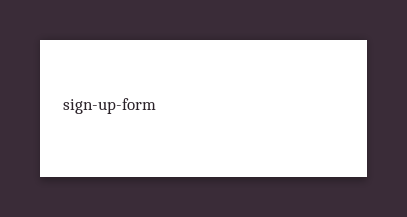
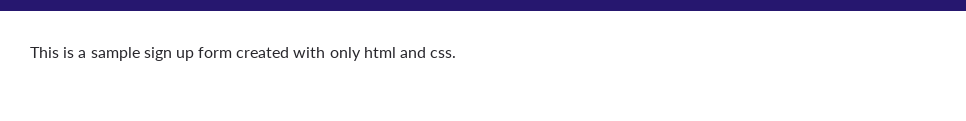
- sign-up-form
+ This is a sample sign up form created with only html and css.

